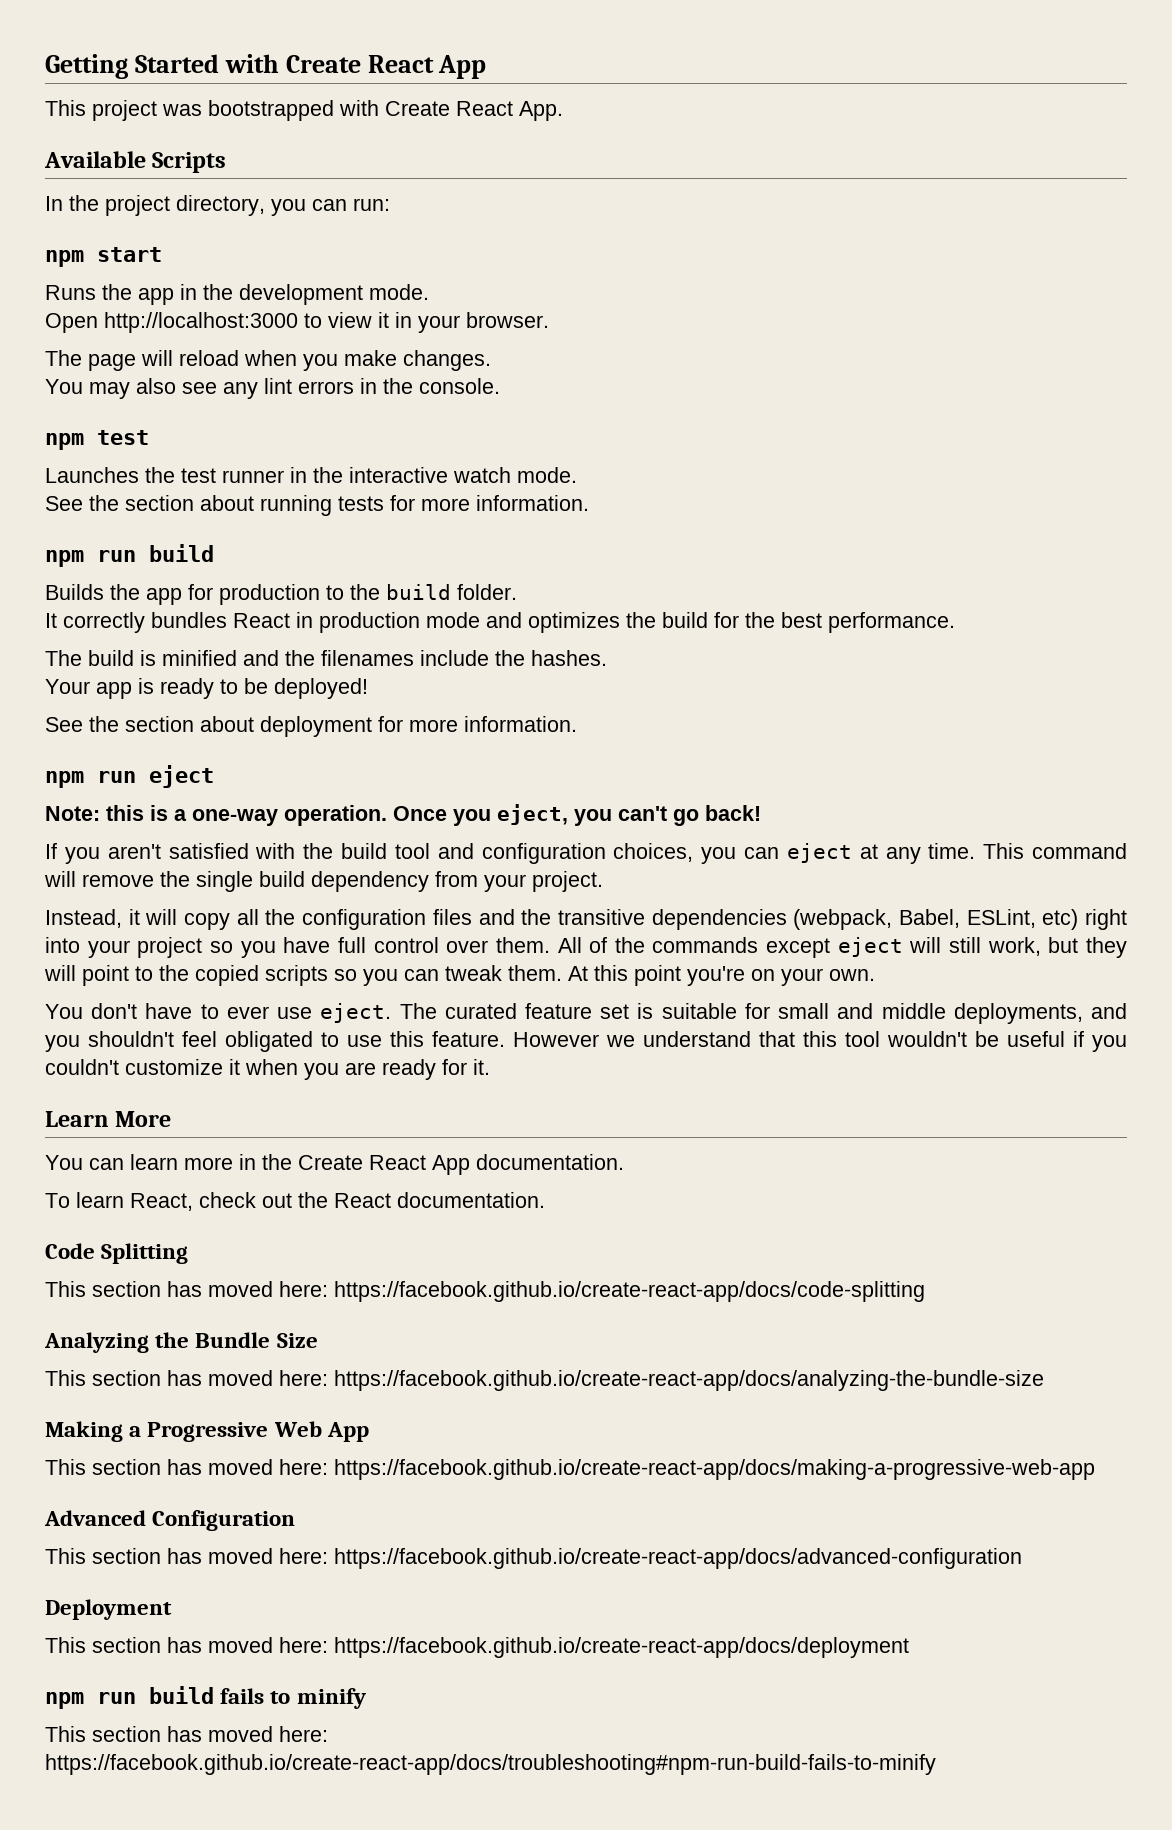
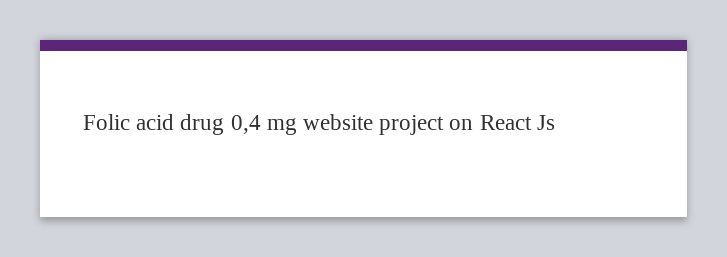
- Getting Started with Create React App
- This project was bootstrapped with Create React App.
- Available Scripts
- In the project directory, you can run:
- npm start
- Runs the app in the development mode.
- Open http://localhost:3000 to view it in your browser.
- The page will reload when you make changes.
- You may also see any lint errors in the console.
- npm test
- Launches the test runner in the interactive watch mode.
- See the section about running tests for more information.
- npm run build
- Builds the app for production to the build folder.
- It correctly bundles React in production mode and optimizes the build for the best performance.
- The build is minified and the filenames include the hashes.
- Your app is ready to be deployed!
- See the section about deployment for more information.
- npm run eject
- Note: this is a one-way operation. Once you eject, you can't go back!
- If you aren't satisfied with the build tool and configuration choices, you can eject at any time. This command will remove the single build dependency from your project.
- Instead, it will copy all the configuration files and the transitive dependencies (webpack, Babel, ESLint, etc) right into your project so you have full control over them. All of the commands except eject will still work, but they will point to the copied scripts so you can tweak them. At this point you're on your own.
- You don't have to ever use eject. The curated feature set is suitable for small and middle deployments, and you shouldn't feel obligated to use this feature. However we understand that this tool wouldn't be useful if you couldn't customize it when you are ready for it.
- Learn More
- You can learn more in the Create React App documentation.
- To learn React, check out the React documentation.
- Code Splitting
- This section has moved here: https://facebook.github.io/create-react-app/docs/code-splitting
- Analyzing the Bundle Size
- This section has moved here: https://facebook.github.io/create-react-app/docs/analyzing-the-bundle-size
- Making a Progressive Web App
- This section has moved here: https://facebook.github.io/create-react-app/docs/making-a-progressive-web-app
- Advanced Configuration
- This section has moved here: https://facebook.github.io/create-react-app/docs/advanced-configuration
- Deployment
- This section has moved here: https://facebook.github.io/create-react-app/docs/deployment
- npm run build fails to minify
- This section has moved here: https://facebook.github.io/create-react-app/docs/troubleshooting#npm-run-build-fails-to-minify
+ Folic acid drug 0,4 mg website project on React Js

